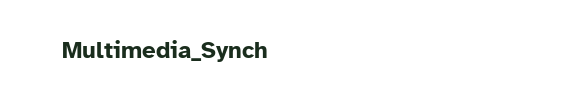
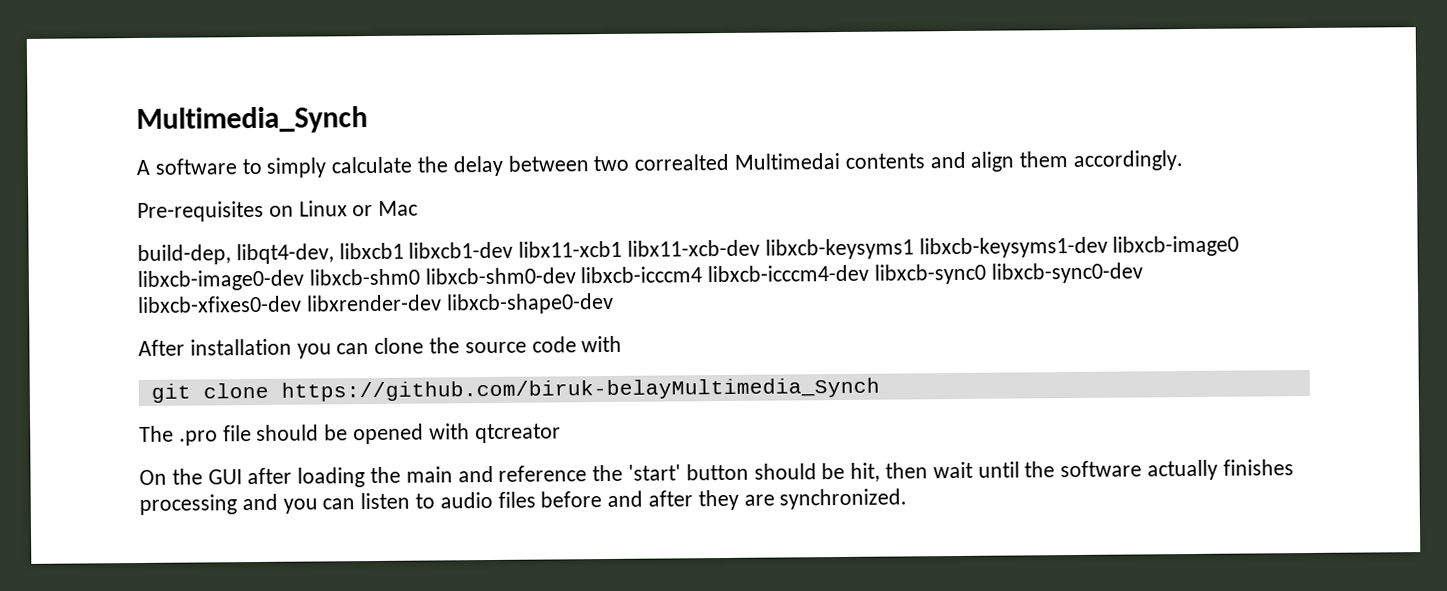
+ A software to simply calculate the delay between two correalted Multimedai contents and align them accordingly.
+ Pre-requisites on Linux or Mac
+ build-dep, libqt4-dev, libxcb1 libxcb1-dev libx11-xcb1 libx11-xcb-dev libxcb-keysyms1 libxcb-keysyms1-dev libxcb-image0 libxcb-image0-dev libxcb-shm0 libxcb-shm0-dev libxcb-icccm4 libxcb-icccm4-dev libxcb-sync0 libxcb-sync0-dev libxcb-xfixes0-dev libxrender-dev libxcb-shape0-dev
+ After installation you can clone the source code with
+ git clone https://github.com/biruk-belayMultimedia_Synch
+ The .pro file should be opened with qtcreator
+ On the GUI after loading the main and reference the 'start' button should be hit, then wait until the software actually finishes processing and you can listen to audio files before and after they are synchronized.

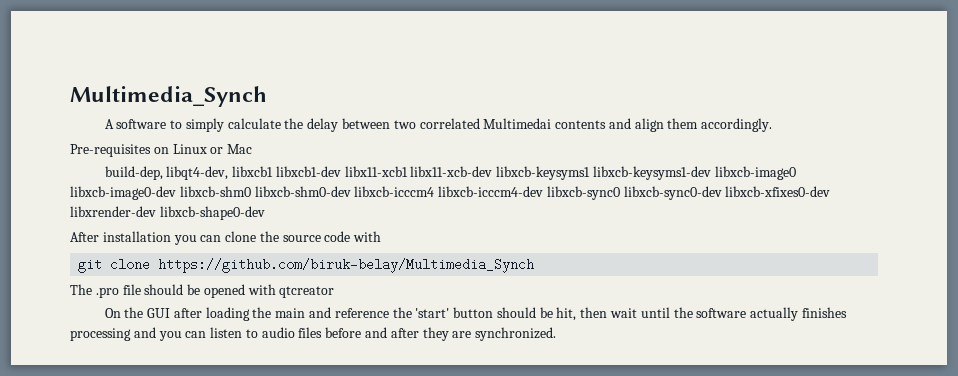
- A software to simply calculate the delay between two correalted Multimedai contents and align them accordingly.
+ A software to simply calculate the delay between two correlated Multimedai contents and align them accordingly.
- git clone https://github.com/biruk-belayMultimedia_Synch
+ git clone https://github.com/biruk-belay/Multimedia_Synch

